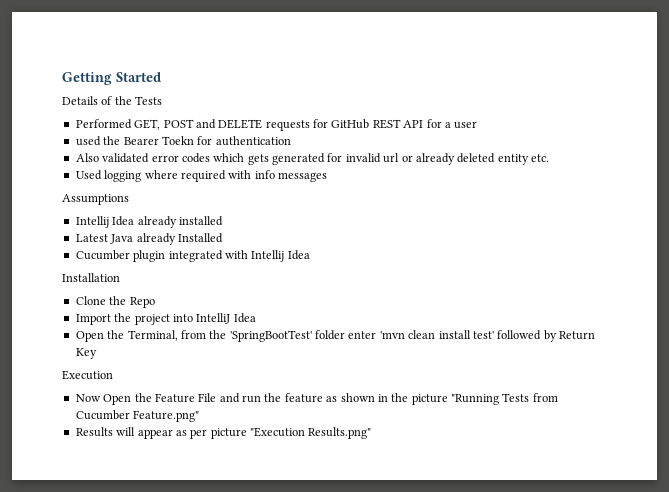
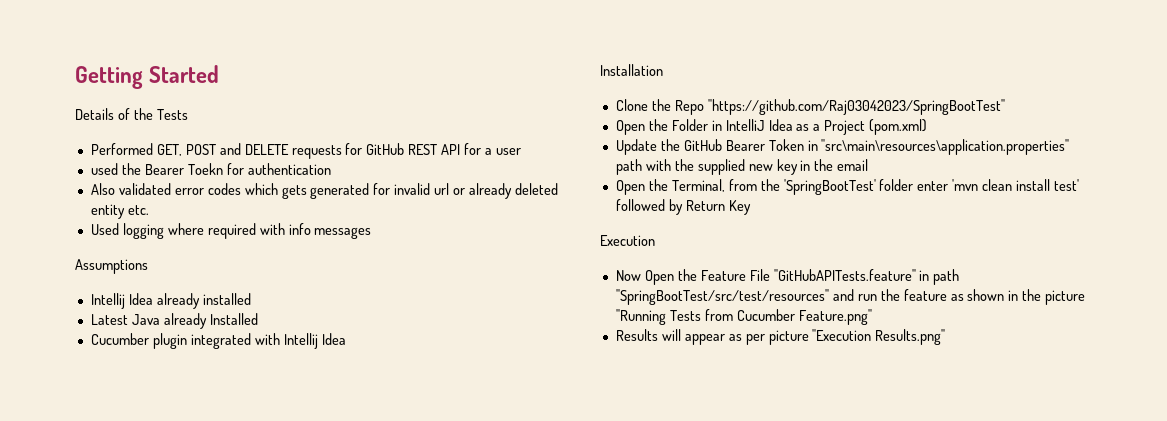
- Clone the Repo
- Import the project into IntelliJ Idea
+ Clone the Repo "https://github.com/Raj03042023/SpringBootTest"
+ Open the Folder in IntelliJ Idea as a Project (pom.xml)
+ Update the GitHub Bearer Token in "src\main\resources\application.properties" path with the supplied new key in the email
- Now Open the Feature File and run the feature as shown in the picture "Running Tests from Cucumber Feature.png"
+ Now Open the Feature File "GitHubAPITests.feature" in path "SpringBootTest/src/test/resources" and run the feature as shown in the picture "Running Tests from Cucumber Feature.png"

